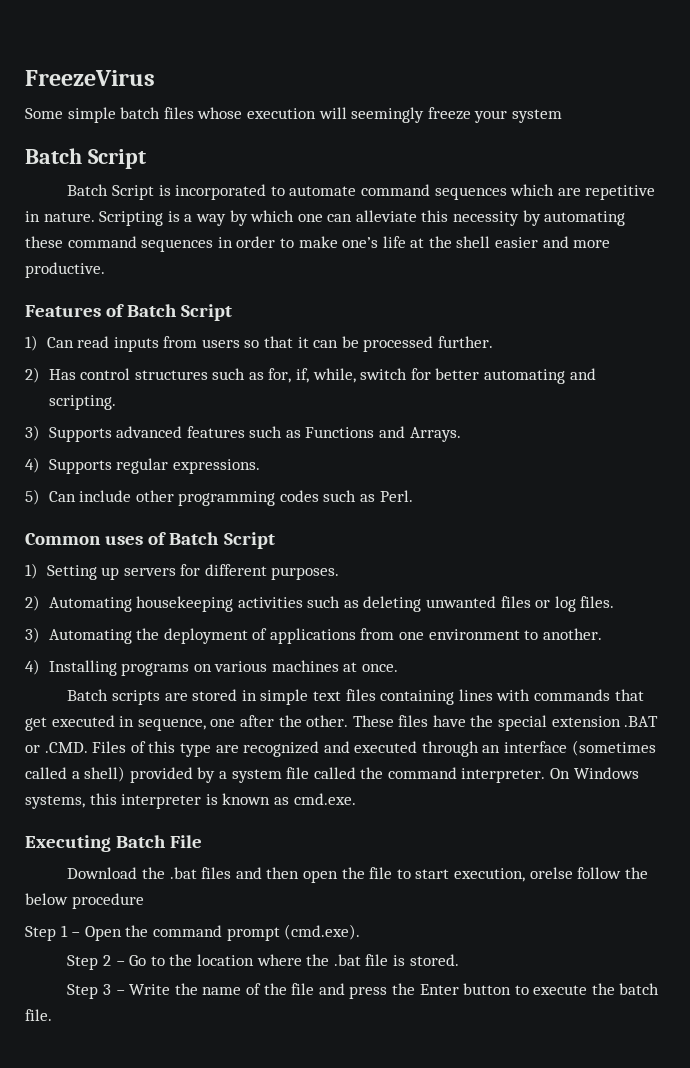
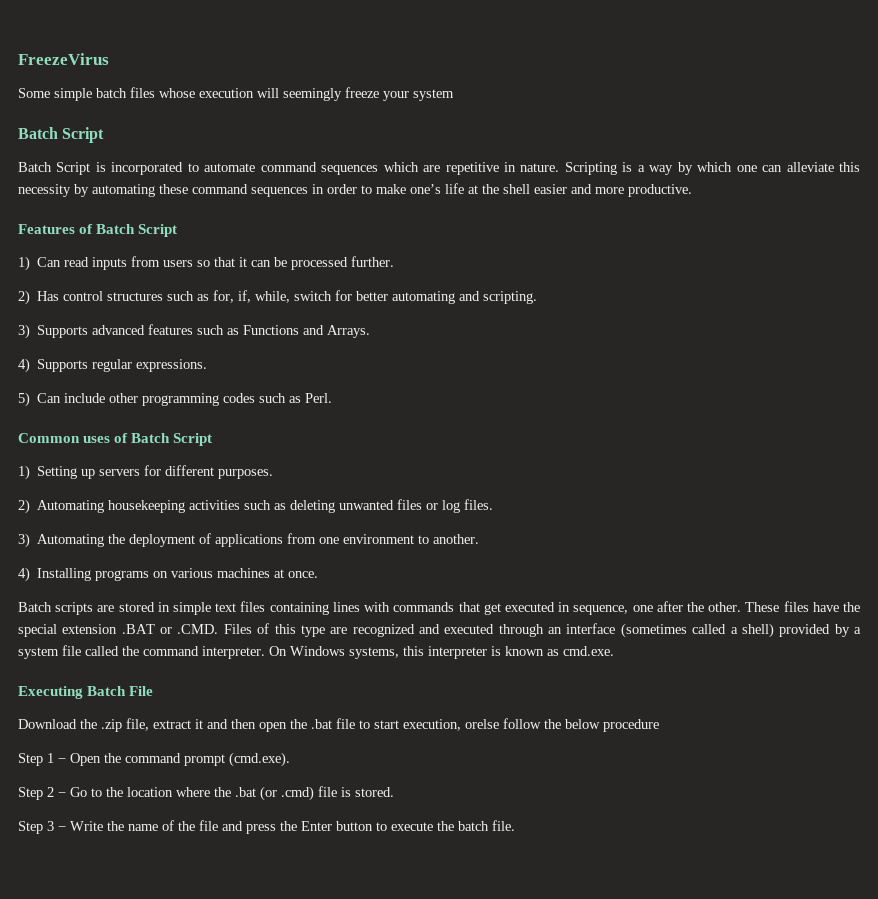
- Download the .bat files and then open the file to start execution, orelse follow the below procedure
+ Download the .zip file, extract it and then open the .bat file to start execution, orelse follow the below procedure
- Step 2 − Go to the location where the .bat file is stored.
+ Step 2 − Go to the location where the .bat (or .cmd) file is stored.

